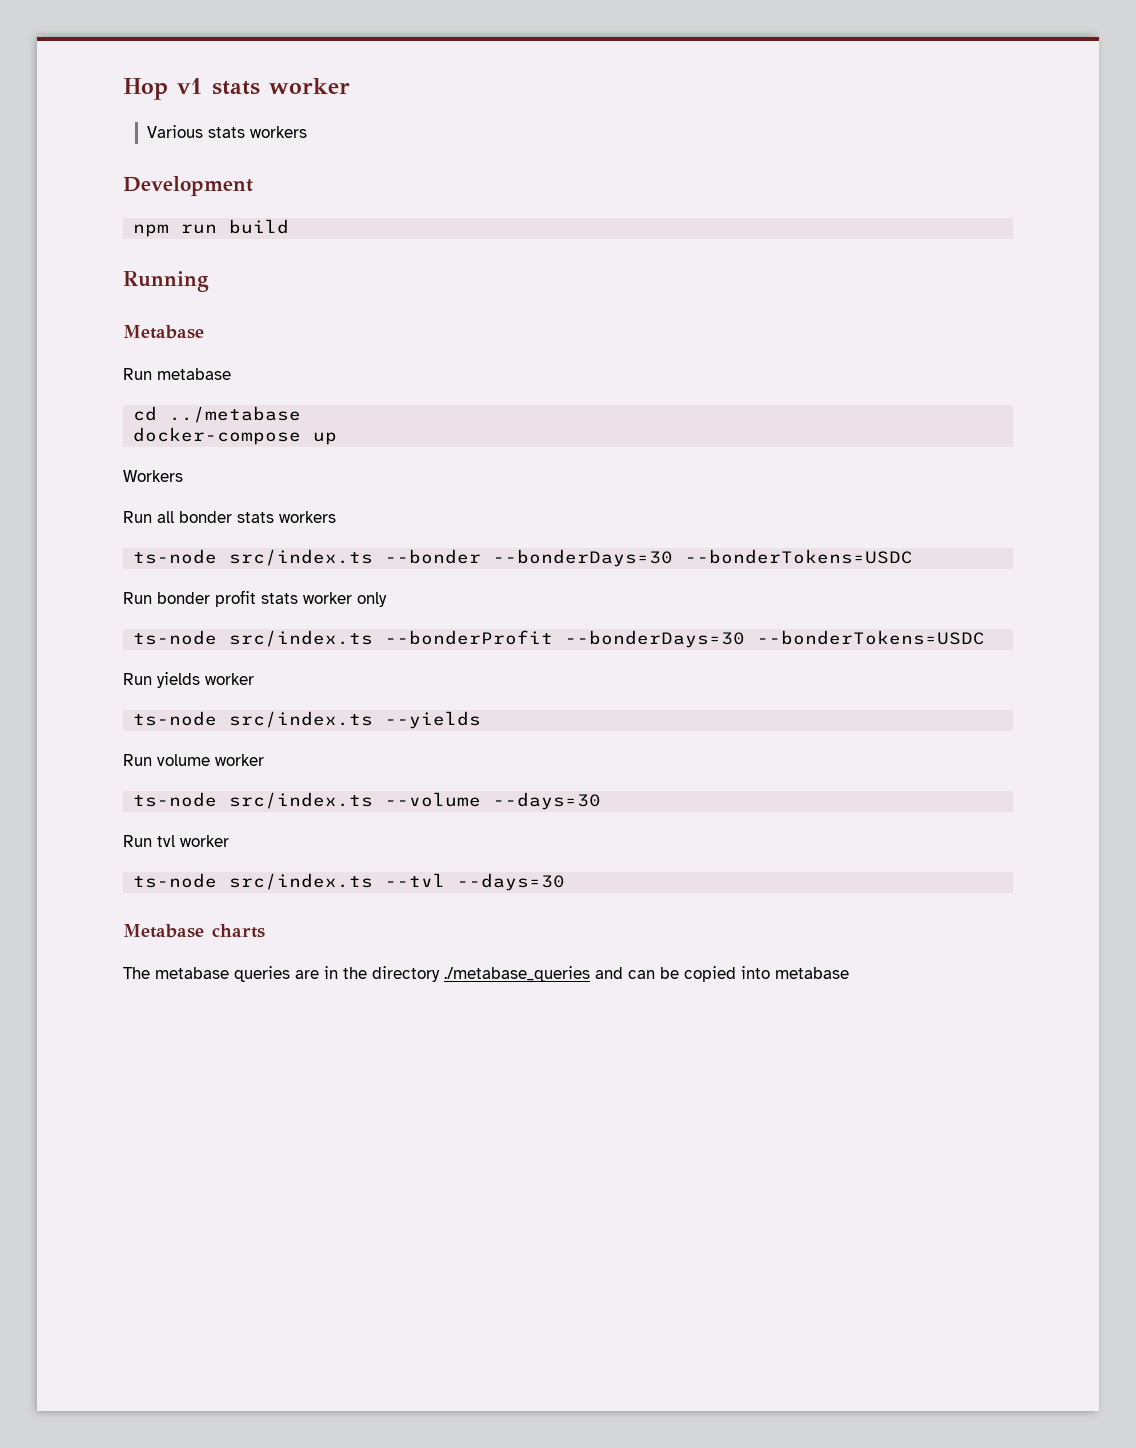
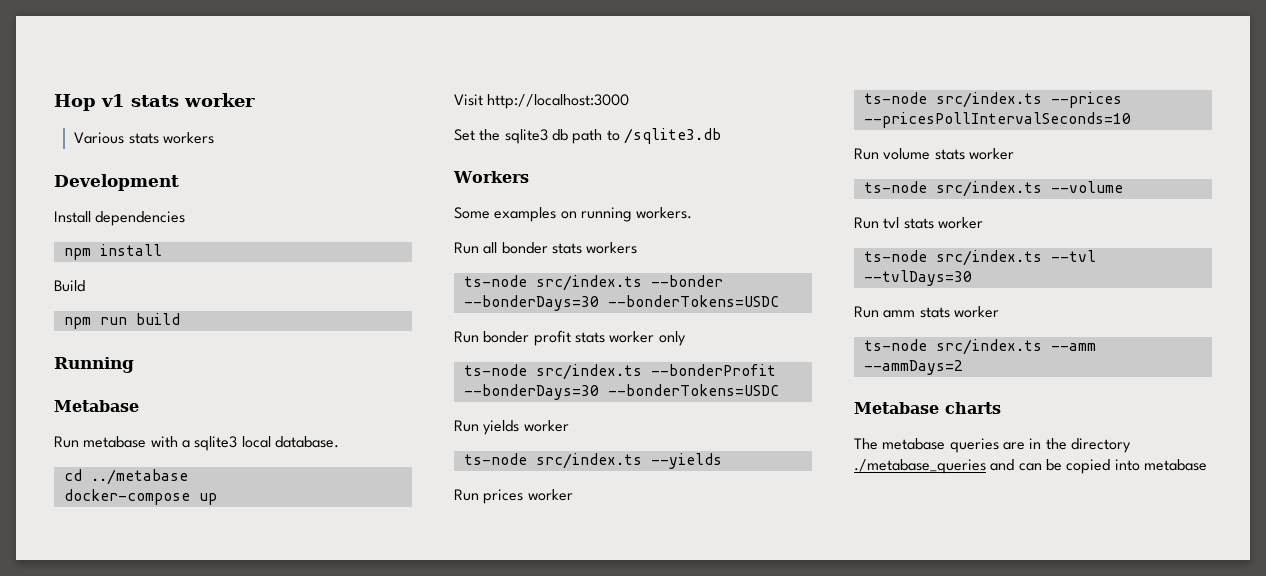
+ Install dependencies
+ npm install
+ Build
- Run metabase
+ Run metabase with a sqlite3 local database.
+ Visit http://localhost:3000
+ Set the sqlite3 db path to /sqlite3.db
  Workers
+ Some examples on running workers.
+ Run prices worker
+ ts-node src/index.ts --prices --pricesPollIntervalSeconds=10
- Run volume worker
+ Run volume stats worker
- ts-node src/index.ts --volume --days=30
+ ts-node src/index.ts --volume
- Run tvl worker
+ Run tvl stats worker
- ts-node src/index.ts --tvl --days=30
+ ts-node src/index.ts --tvl --tvlDays=30
+ Run amm stats worker
+ ts-node src/index.ts --amm --ammDays=2

